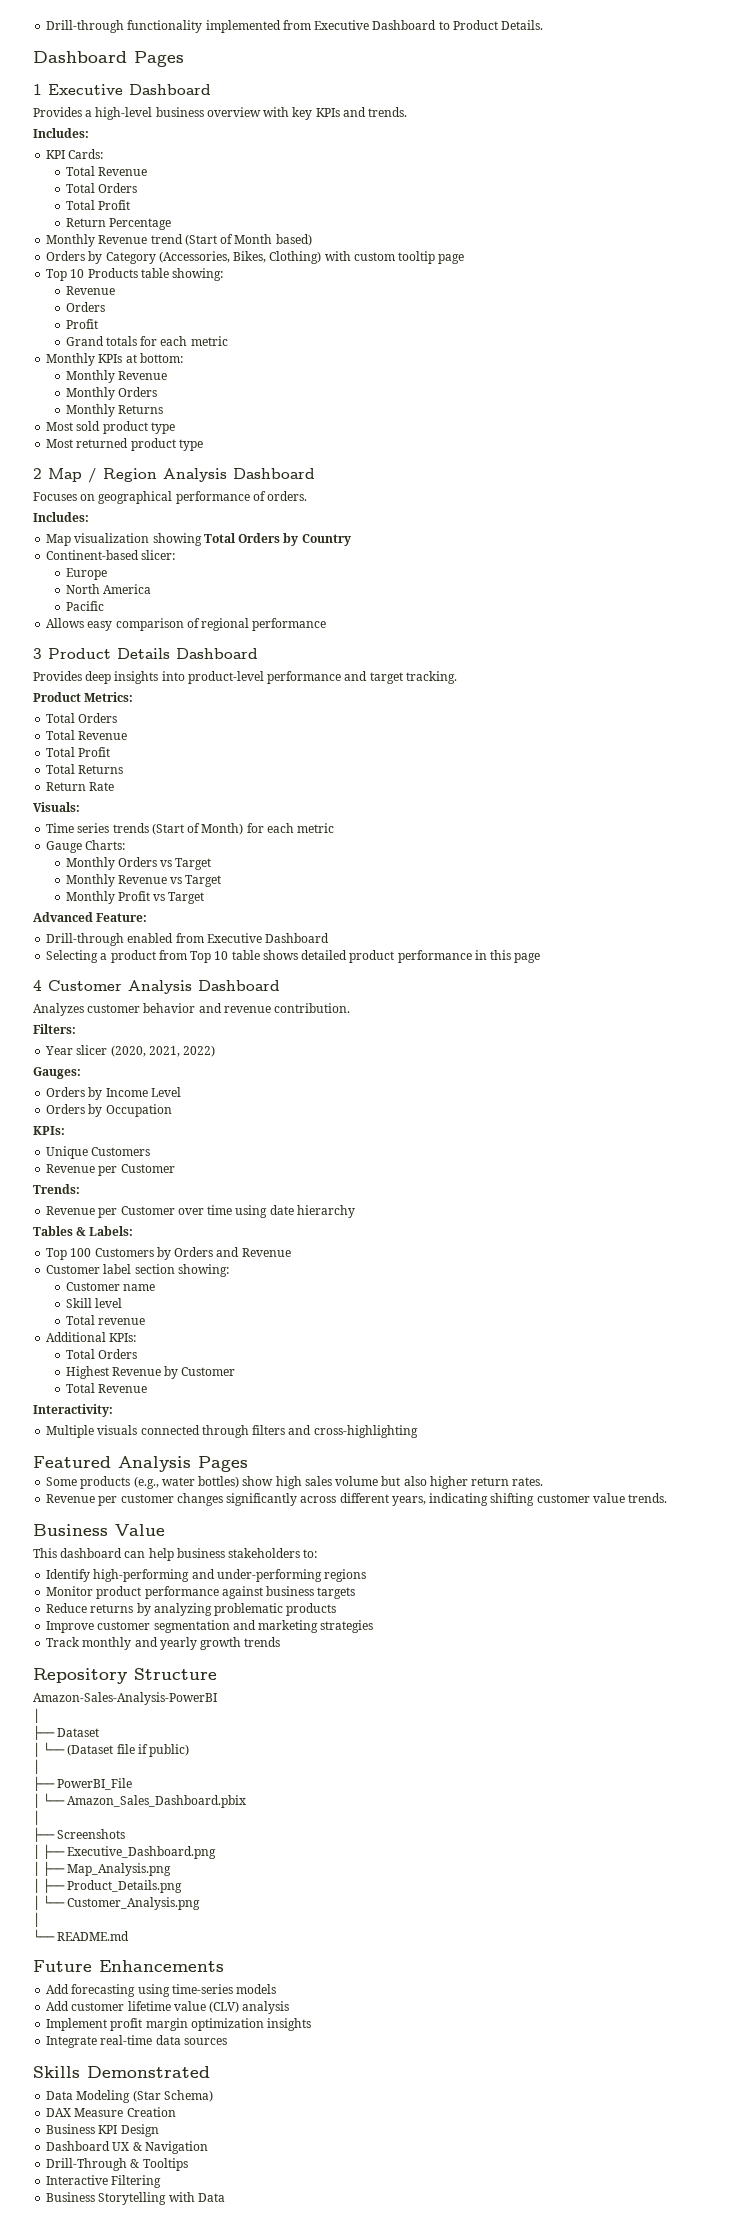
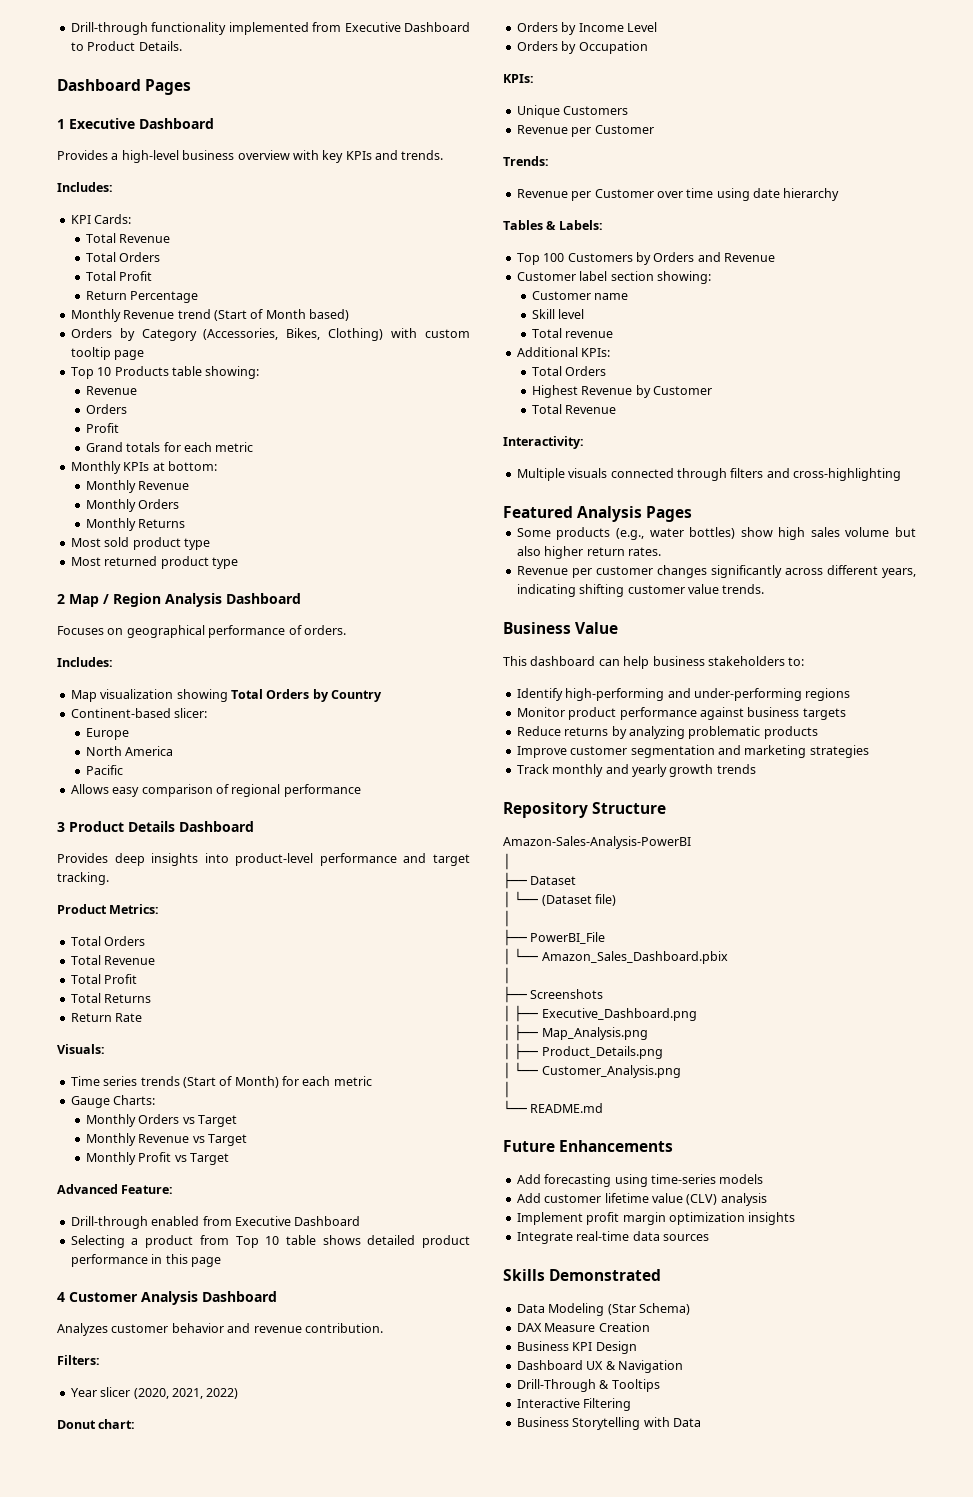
- Gauges:
+ Donut chart:
- │ └── (Dataset file if public)
+ │ └── (Dataset file)

